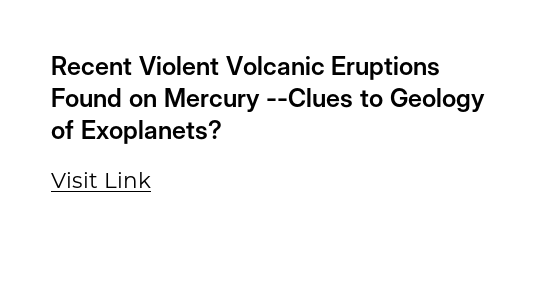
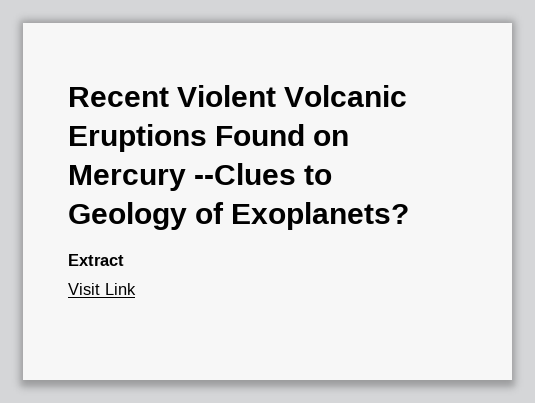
+ Extract

